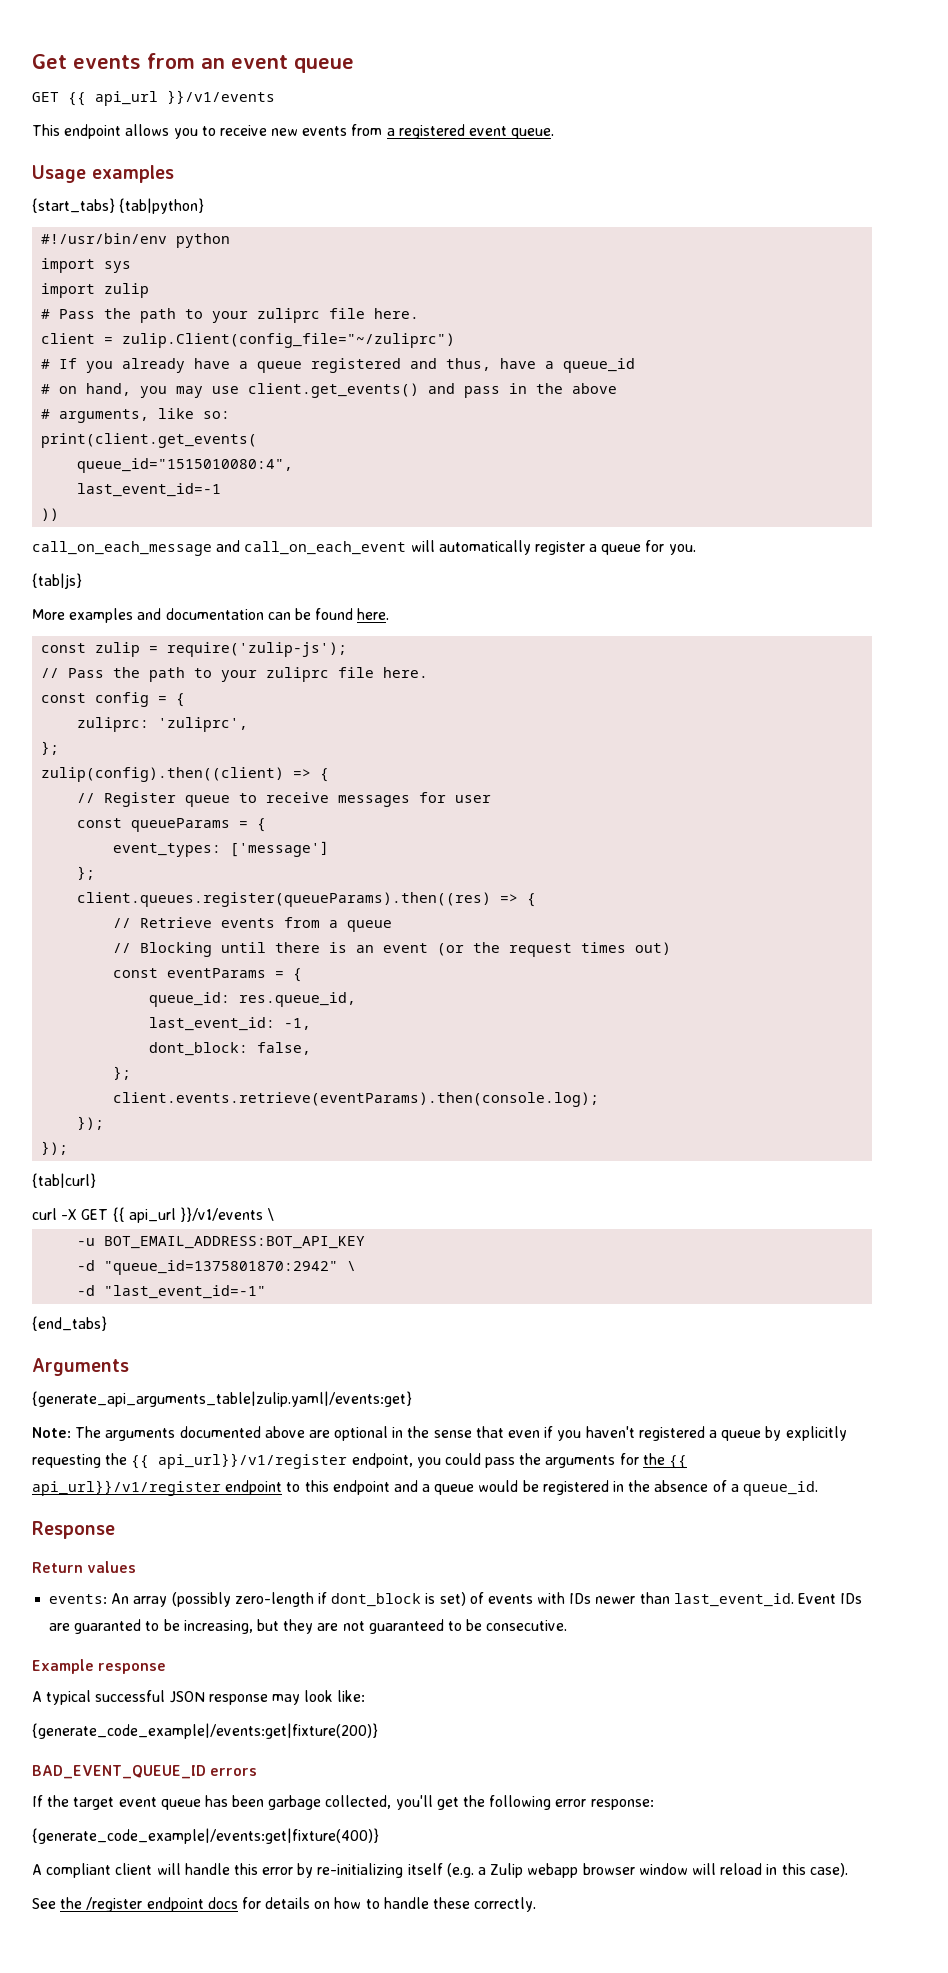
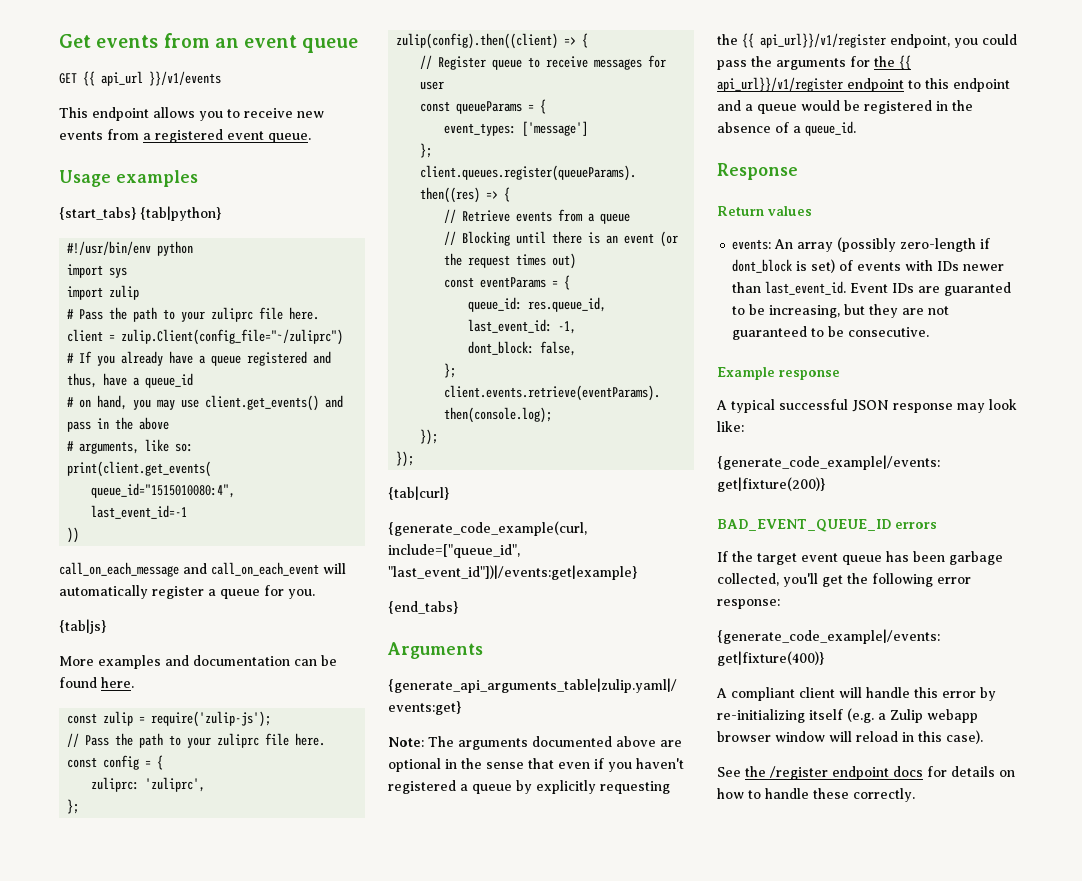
- curl -X GET {{ api_url }}/v1/events \
- -u BOT_EMAIL_ADDRESS:BOT_API_KEY
- -d "queue_id=1375801870:2942" \
- -d "last_event_id=-1"
+ {generate_code_example(curl, include=["queue_id", "last_event_id"])|/events:get|example}

